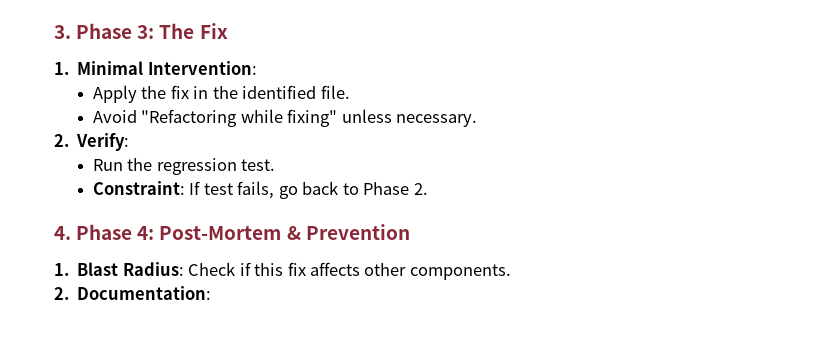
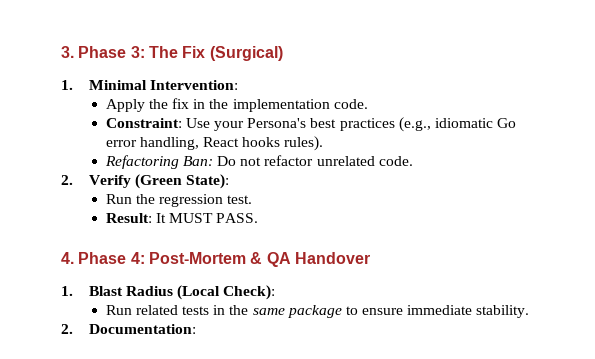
- 3. Phase 3: The Fix
+ 3. Phase 3: The Fix (Surgical)
- Apply the fix in the identified file.
- Avoid "Refactoring while fixing" unless necessary.
- 2. Verify:
+ Apply the fix in the implementation code.
+ Constraint: Use your Persona's best practices (e.g., idiomatic Go error handling, React hooks rules).
+ Refactoring Ban: Do not refactor unrelated code.
+ 2. Verify (Green State):
  Run the regression test.
- Constraint: If test fails, go back to Phase 2.
+ Result: It MUST PASS.
- 4. Phase 4: Post-Mortem & Prevention
+ 4. Phase 4: Post-Mortem & QA Handover
- 1. Blast Radius: Check if this fix affects other components.
+ 1. Blast Radius (Local Check):
+ Run related tests in the same package to ensure immediate stability.

